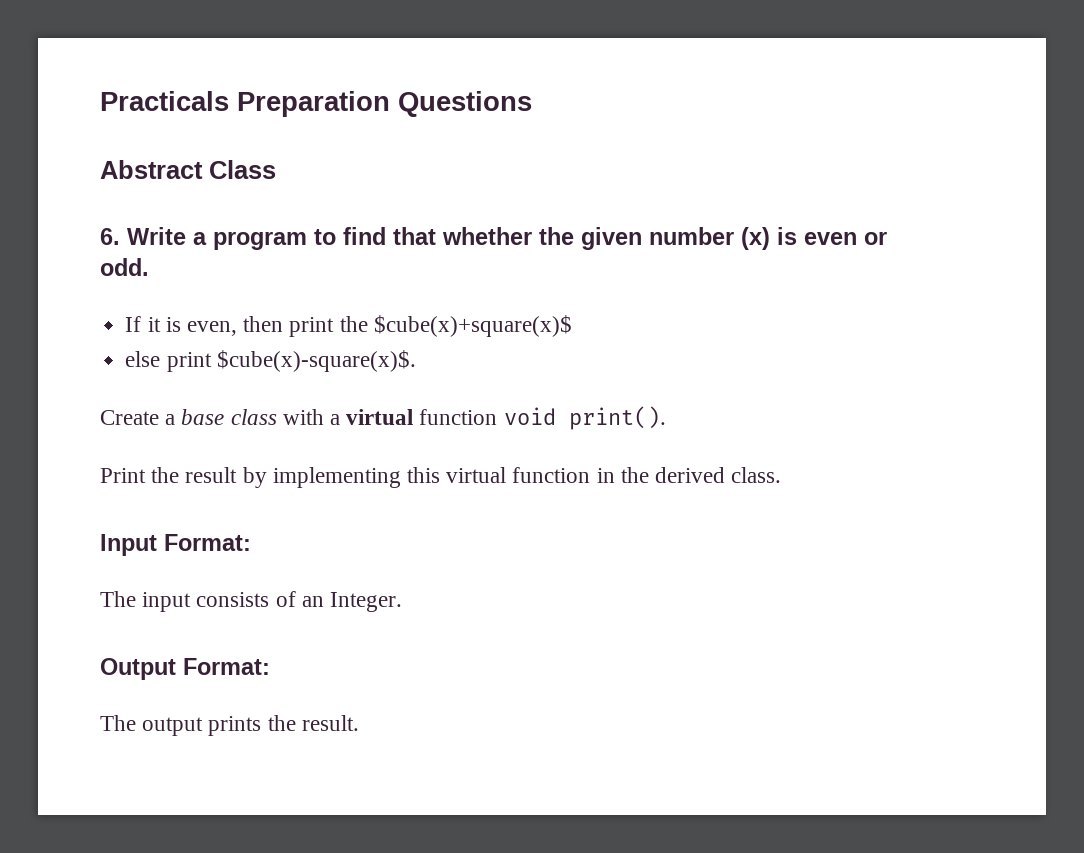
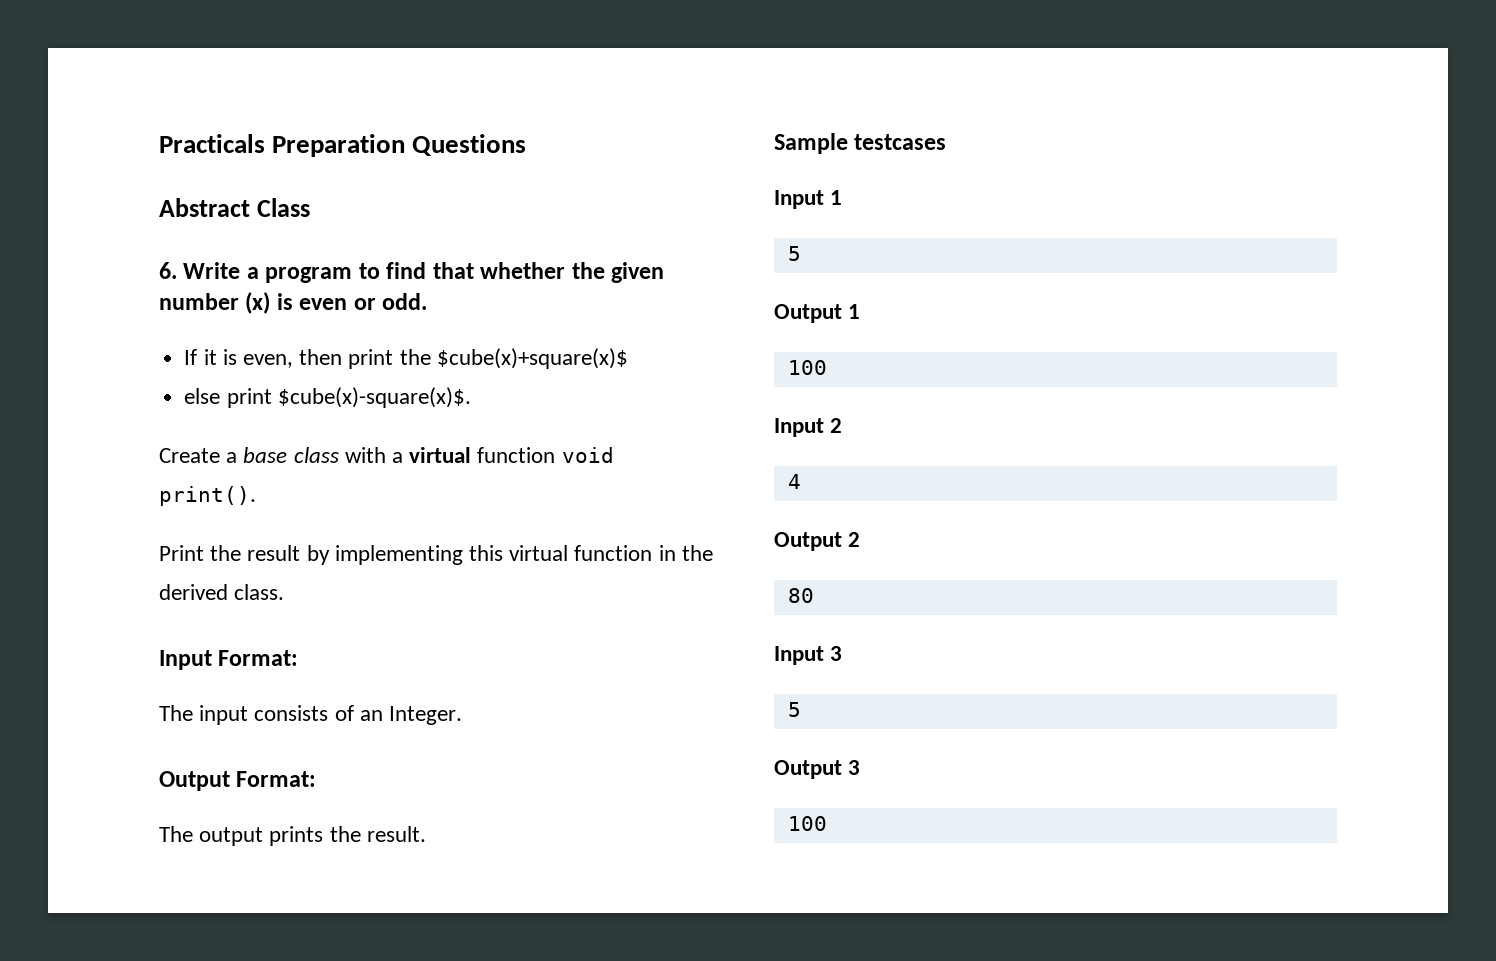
+ Sample testcases
+ Input 1
+ 5
+ Output 1
+ 100
+ Input 2
+ 4
+ Output 2
+ 80
+ Input 3
+ 5
+ Output 3
+ 100

